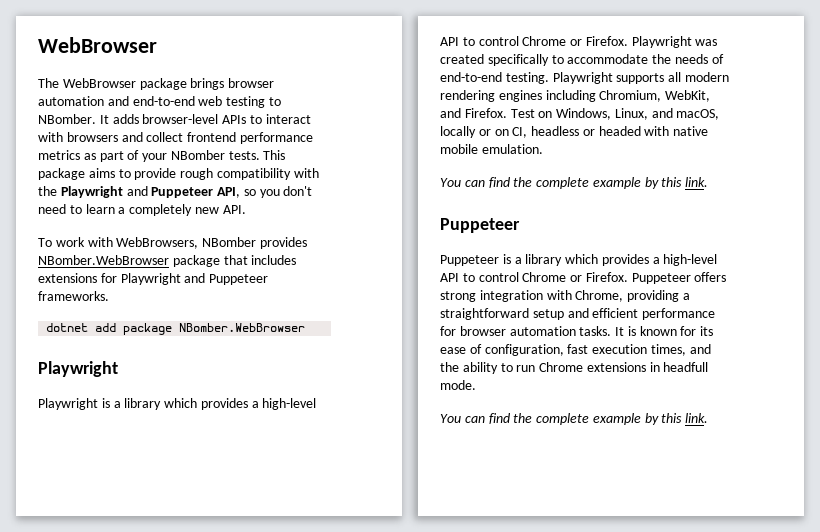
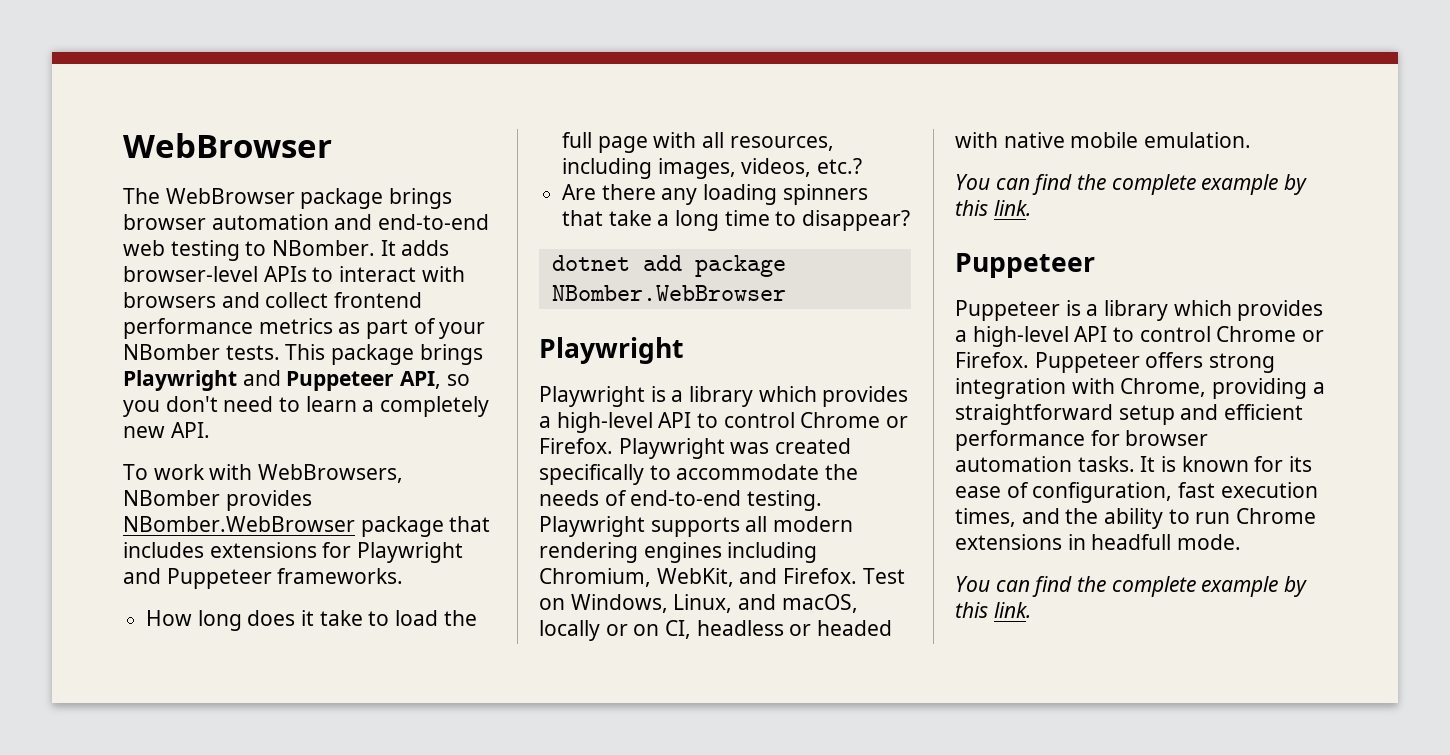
- This package aims to provide rough compatibility with the Playwright and Puppeteer API, so you don't need to learn a completely new API.
+ This package brings Playwright and Puppeteer API, so you don't need to learn a completely new API.
+ How long does it take to load the full page with all resources, including images, videos, etc.?
+ Are there any loading spinners that take a long time to disappear?

